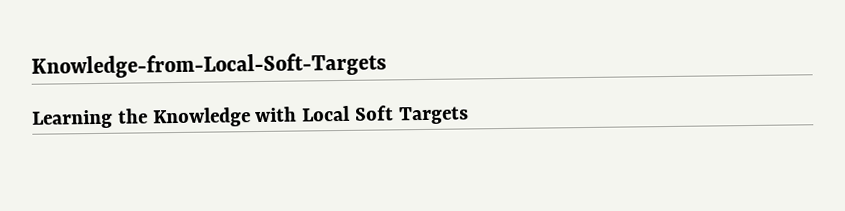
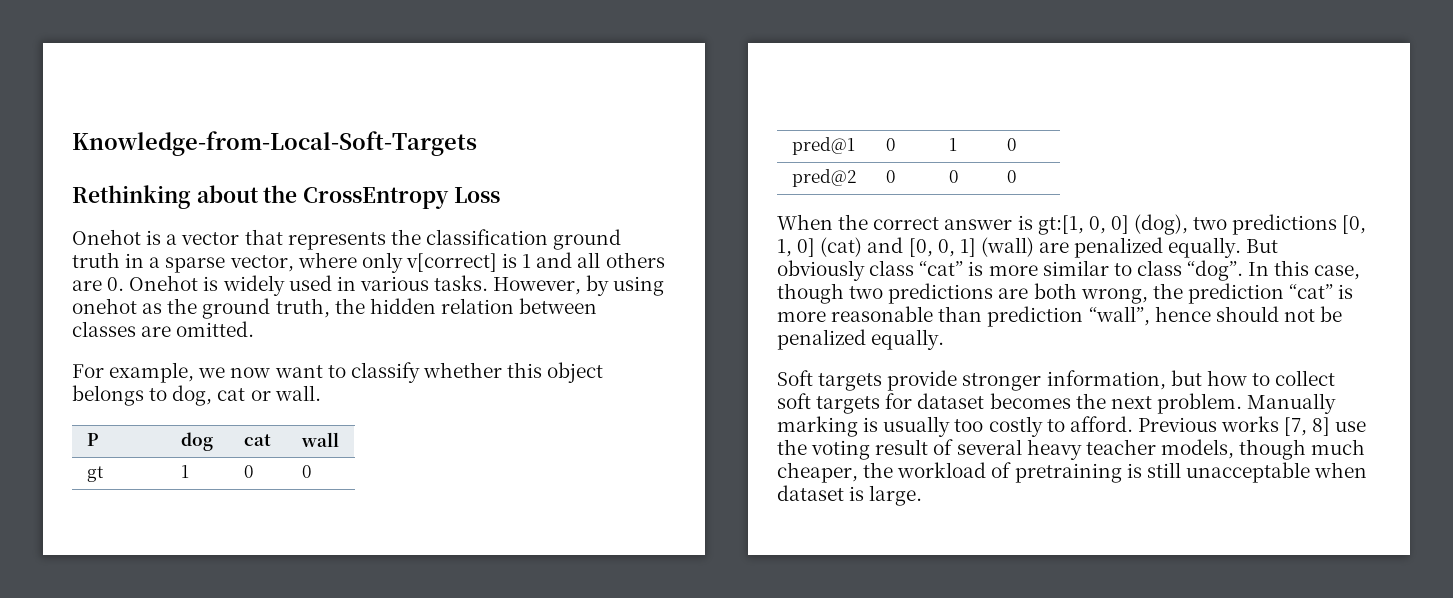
- Learning the Knowledge with Local Soft Targets
+ Rethinking about the CrossEntropy Loss
+ Onehot is a vector that represents the classification ground truth in a sparse vector, where only v[correct] is 1 and all others are 0. Onehot is widely used in various tasks. However, by using onehot as the ground truth, the hidden relation between classes are omitted.
+ For example, we now want to classify whether this object belongs to dog, cat or wall.
+ P | dog | cat | wall
+ gt | 1 | 0 | 0
+ pred@1 | 0 | 1 | 0
+ pred@2 | 0 | 0 | 0
+ When the correct answer is gt:[1, 0, 0] (dog), two predictions [0, 1, 0] (cat) and [0, 0, 1] (wall) are penalized equally. But obviously class “cat” is more similar to class “dog”. In this case, though two predictions are both wrong, the prediction “cat” is more reasonable than prediction “wall”, hence should not be penalized equally.
+ Soft targets provide stronger information, but how to collect soft targets for dataset becomes the next problem. Manually marking is usually too costly to afford. Previous works [7, 8] use the voting result of several heavy teacher models, though much cheaper, the workload of pretraining is still unacceptable when dataset is large.

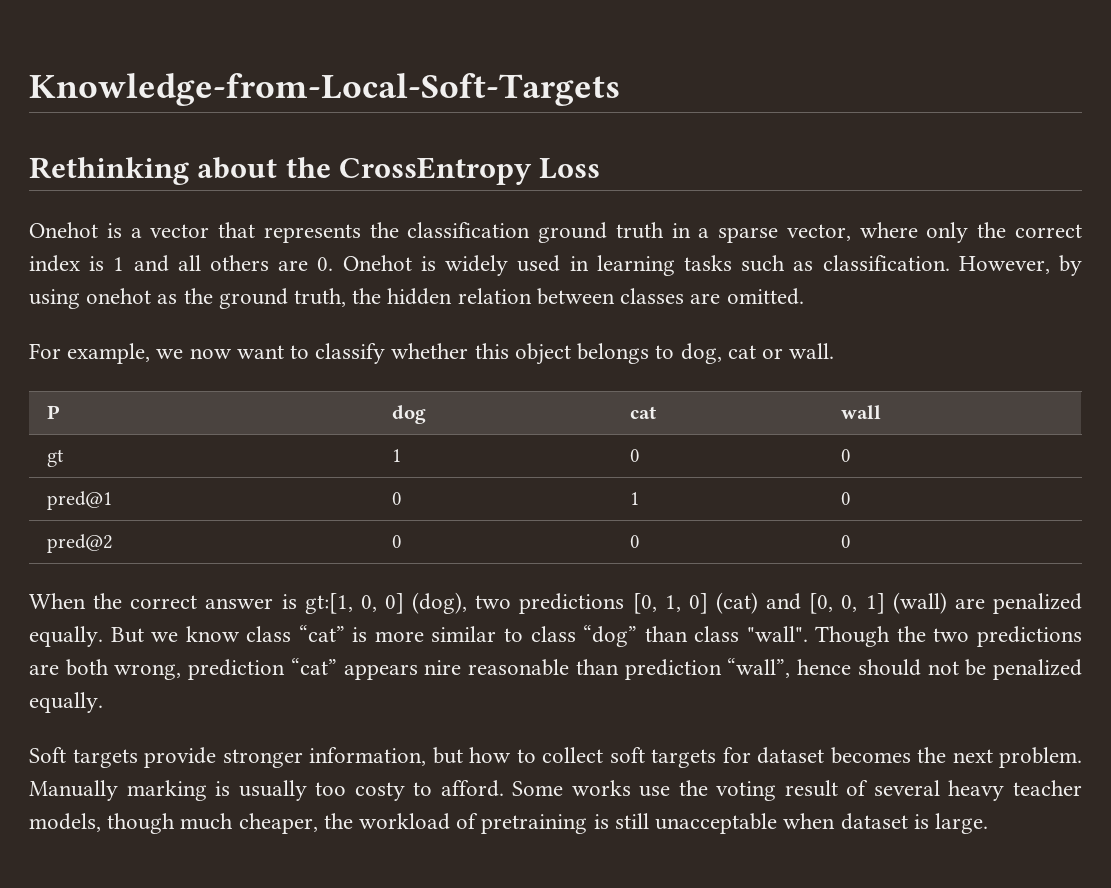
- Onehot is a vector that represents the classification ground truth in a sparse vector, where only v[correct] is 1 and all others are 0. Onehot is widely used in various tasks.
+ Onehot is a vector that represents the classification ground truth in a sparse vector, where only the correct index is 1 and all others are 0. Onehot is widely used in learning tasks such as classification.
- But obviously class “cat” is more similar to class “dog”. In this case, though two predictions are both wrong, the prediction “cat” is more reasonable than prediction “wall”, hence should not be penalized equally.
+ But we know class “cat” is more similar to class “dog” than class "wall". Though the two predictions are both wrong, prediction “cat” appears nire reasonable than prediction “wall”, hence should not be penalized equally.
- Manually marking is usually too costly to afford.
+ Manually marking is usually too costy to afford.
- Previous works [7, 8] use the voting result of several heavy teacher models, though much cheaper, the workload of pretraining is still unacceptable when dataset is large.
+ Some works use the voting result of several heavy teacher models, though much cheaper, the workload of pretraining is still unacceptable when dataset is large.

